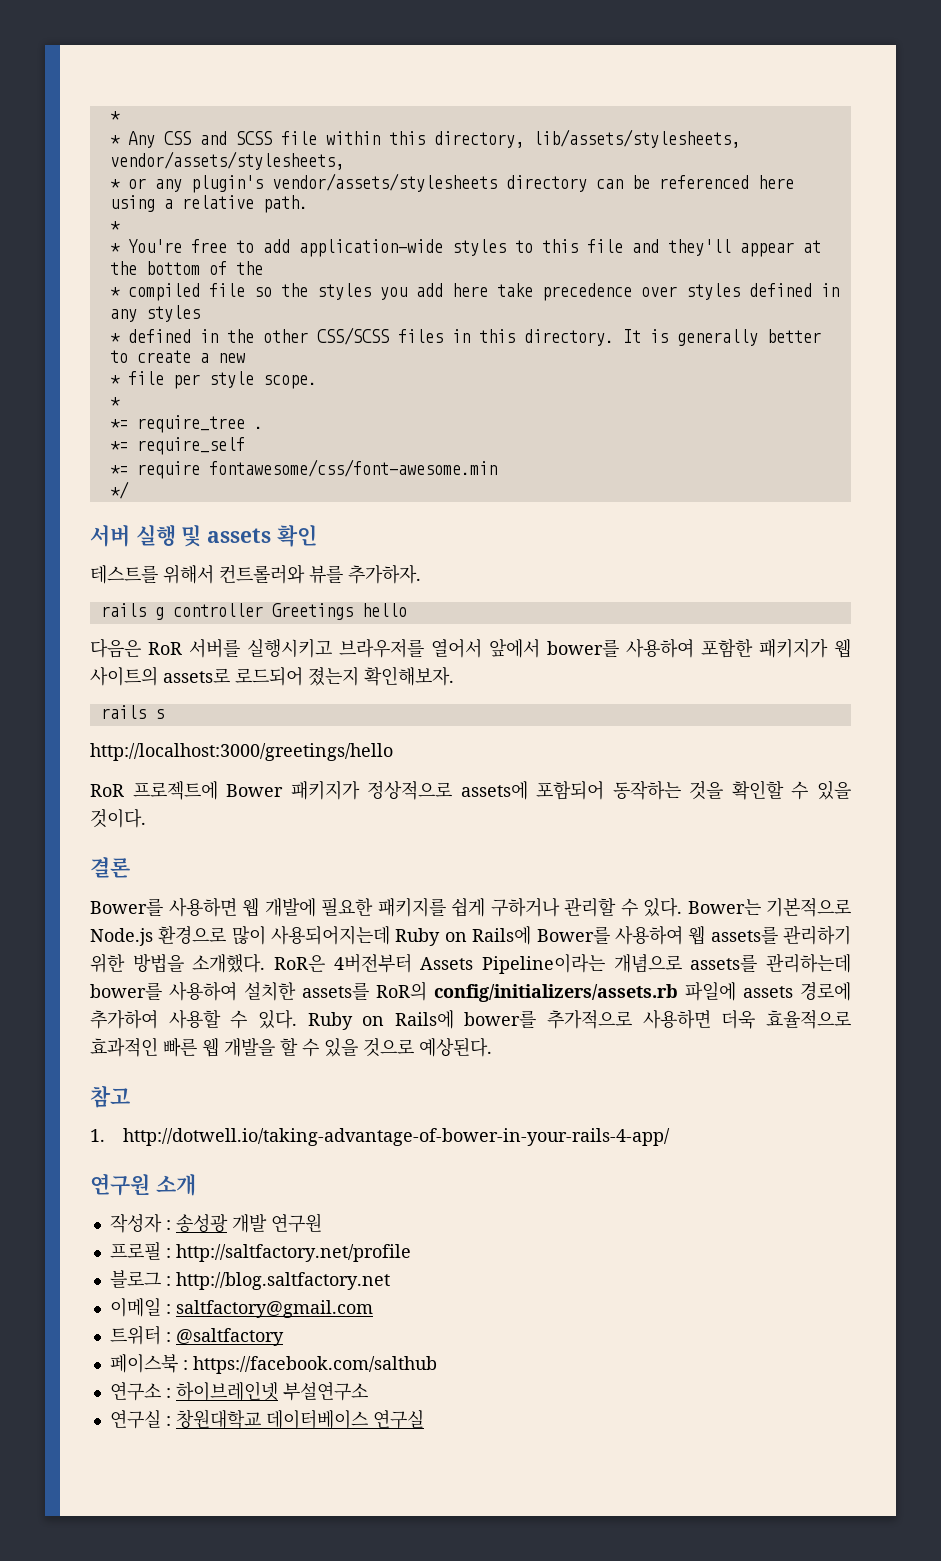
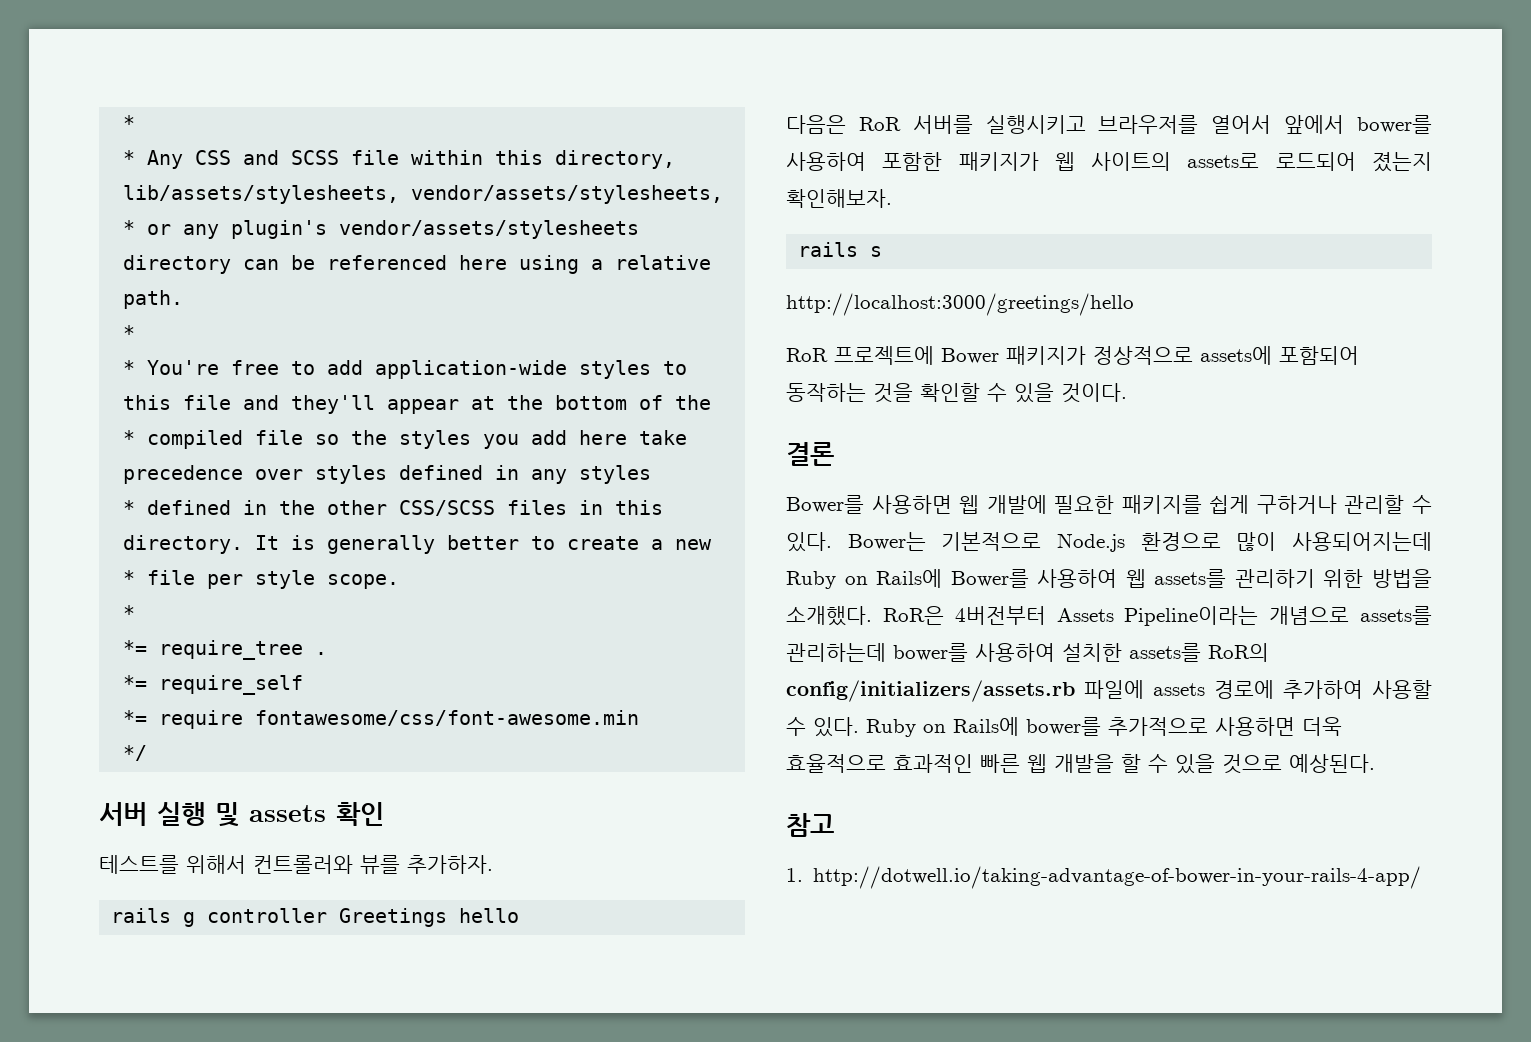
- 연구원 소개
- 작성자 : 송성광 개발 연구원
- 프로필 : http://saltfactory.net/profile
- 블로그 : http://blog.saltfactory.net
- 이메일 : saltfactory@gmail.com
- 트위터 : @saltfactory
- 페이스북 : https://facebook.com/salthub
- 연구소 : 하이브레인넷 부설연구소
- 연구실 : 창원대학교 데이터베이스 연구실

